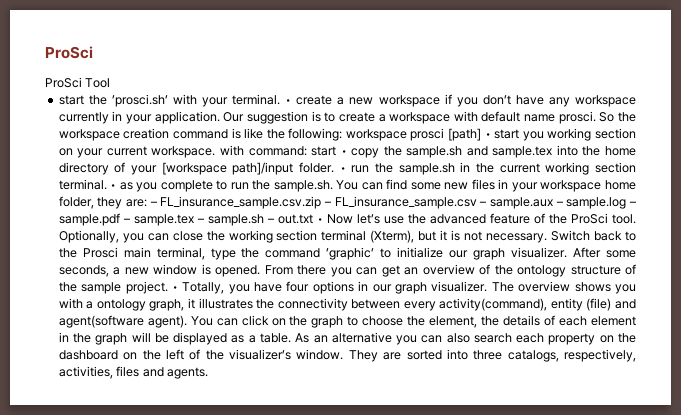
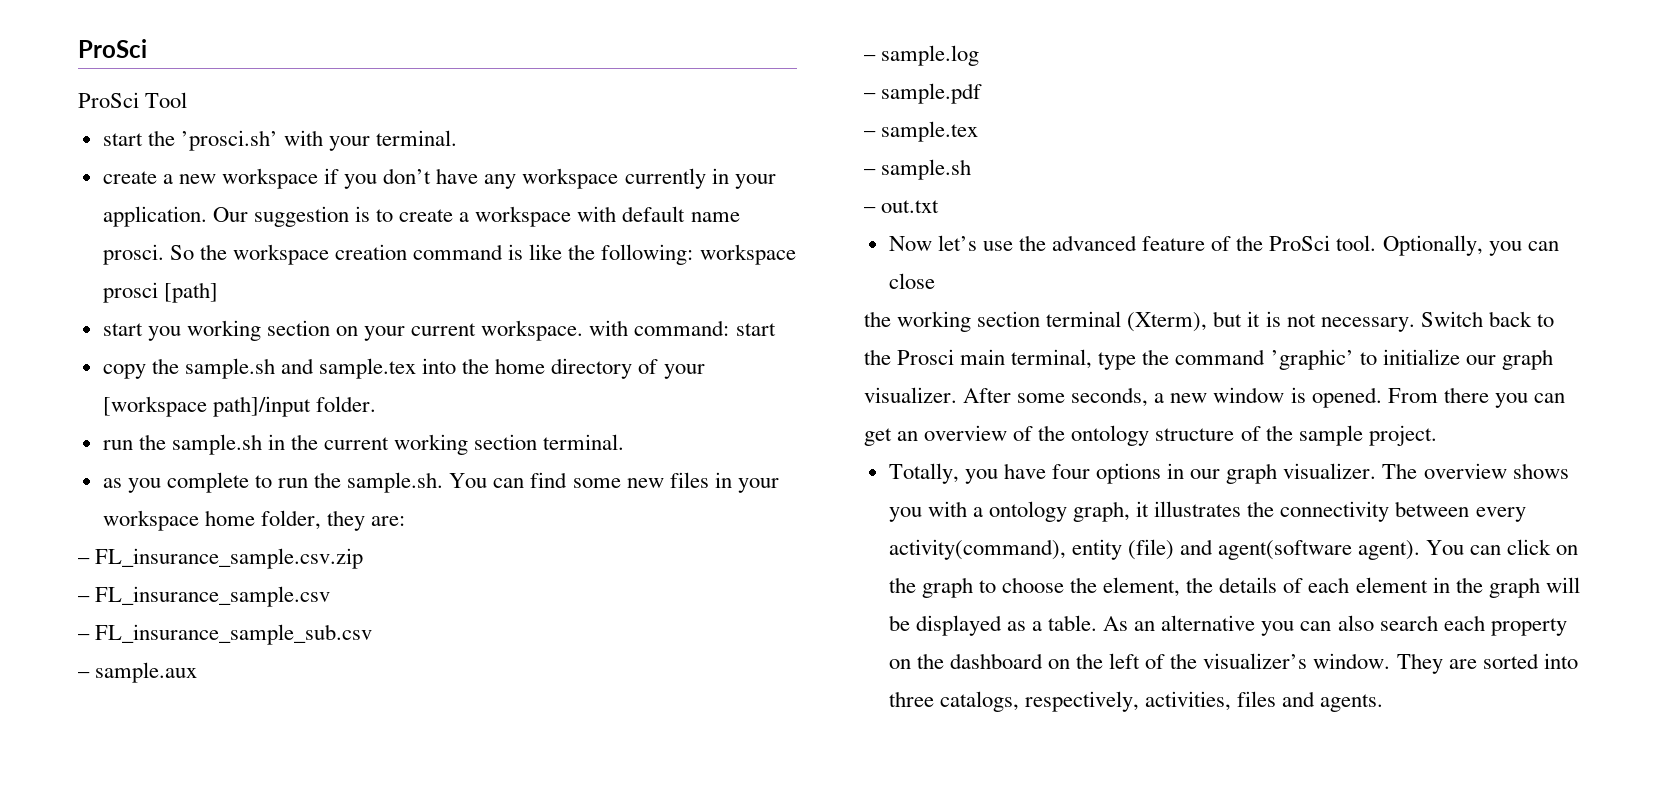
- start the ’prosci.sh’ with your terminal. • create a new workspace if you don’t have any workspace currently in your application.
+ start the ’prosci.sh’ with your terminal.
+ create a new workspace if you don’t have any workspace currently in your application.
- workspace prosci [path] • start you working section on your current workspace. with command: start • copy the sample.sh and sample.tex into the home directory of your [workspace path]/input folder. • run the sample.sh in the current working section terminal. • as you complete to run the sample.sh. You can find some new files in your workspace home folder, they are: – FL_insurance_sample.csv.zip – FL_insurance_sample.csv – sample.aux – sample.log – sample.pdf – sample.tex – sample.sh – out.txt • Now let’s use the advanced feature of the ProSci tool.
+ workspace prosci [path]
+ start you working section on your current workspace. with command: start
+ copy the sample.sh and sample.tex into the home directory of your [workspace path]/input folder.
+ run the sample.sh in the current working section terminal.
+ as you complete to run the sample.sh. You can find some new files in your workspace home folder, they are:
+ – FL_insurance_sample.csv.zip
+ – FL_insurance_sample.csv
+ – FL_insurance_sample_sub.csv
+ – sample.aux
+ – sample.log
+ – sample.pdf
+ – sample.tex
+ – sample.sh
+ – out.txt
+ Now let’s use the advanced feature of the ProSci tool.
- Optionally, you can close the working section terminal (Xterm), but it is not necessary.
+ Optionally, you can close
+ the working section terminal (Xterm), but it is not necessary.
- From there you can get an overview of the ontology structure of the sample project. • Totally, you have four options in our graph visualizer.
+ From there you can get an overview of the ontology structure of the sample project.
+ Totally, you have four options in our graph visualizer.

